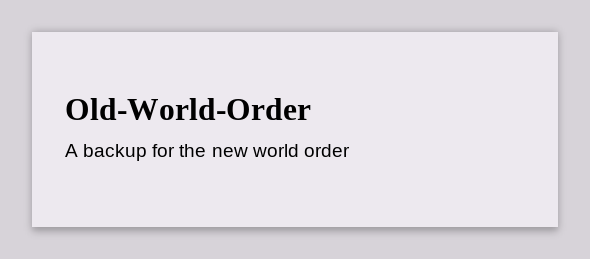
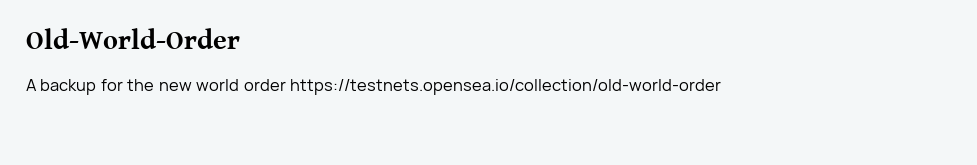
- A backup for the new world order
+ A backup for the new world order https://testnets.opensea.io/collection/old-world-order

